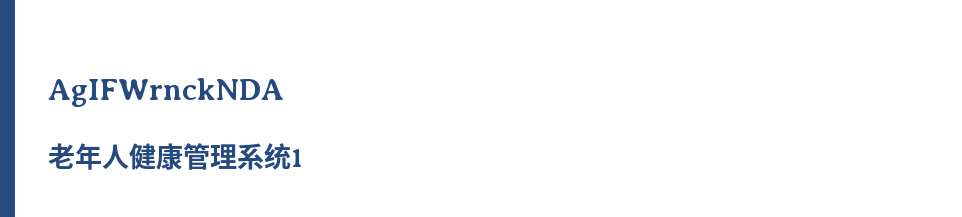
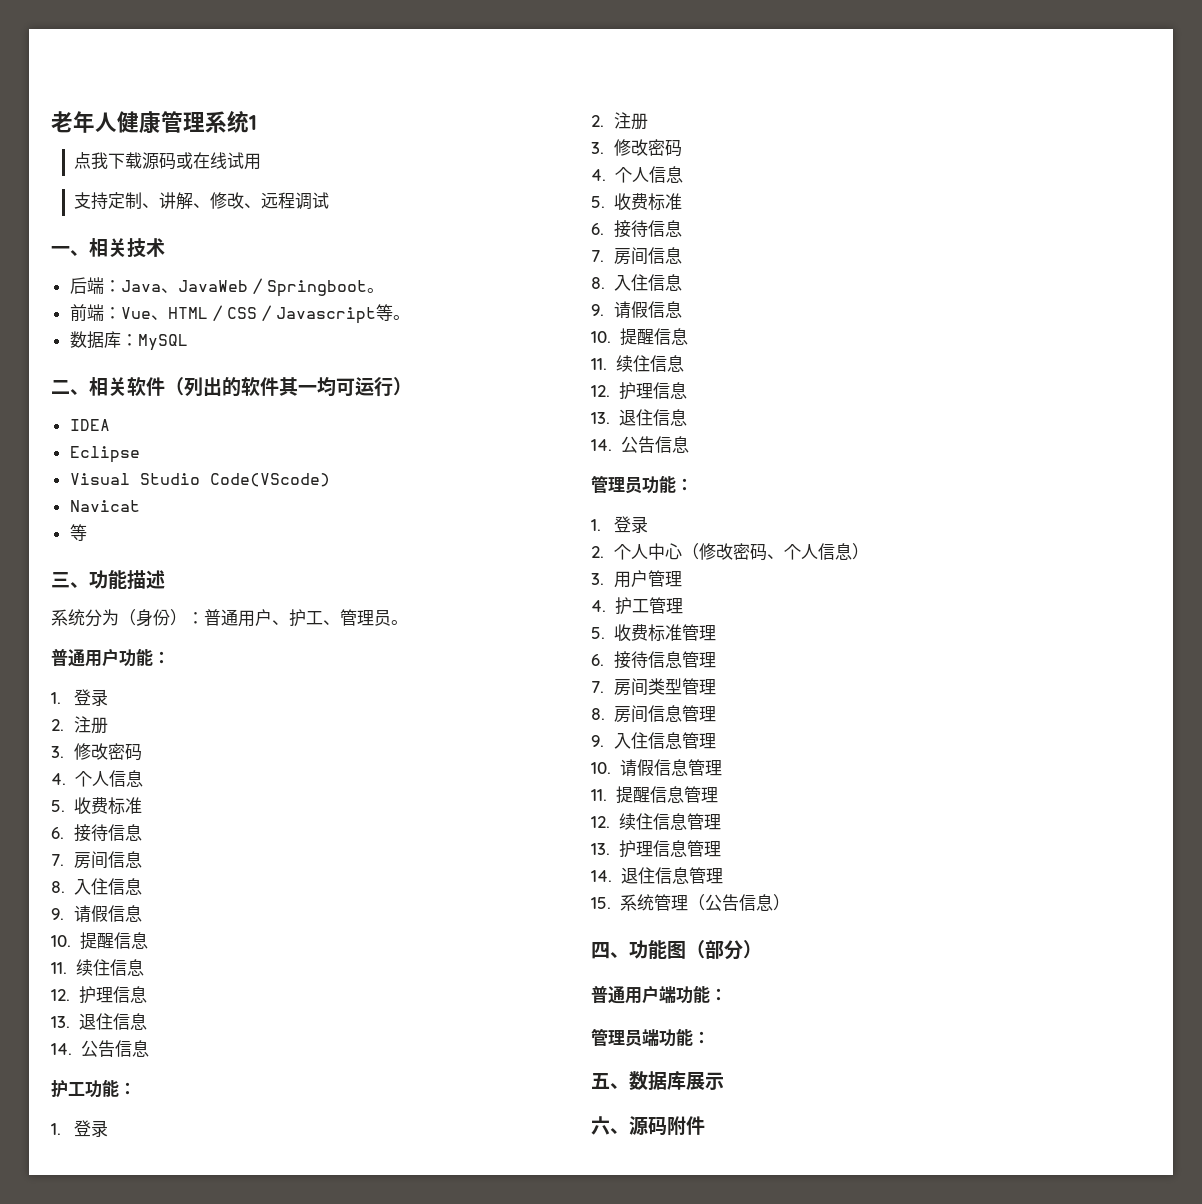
- AgIFWrnckNDA
+ 点我下载源码或在线试用
+ 支持定制、讲解、修改、远程调试
+ 一、相关技术
+ 后端：Java、JavaWeb / Springboot。
+ 前端：Vue、HTML / CSS / Javascript等。
+ 数据库：MySQL
+ 二、相关软件（列出的软件其一均可运行）
+ IDEA
+ Eclipse
+ Visual Studio Code(VScode)
+ Navicat
+ 等
+ 三、功能描述
+ 系统分为（身份）：普通用户、护工、管理员。
+ 普通用户功能：
+ 1.登录
+ 2.注册
+ 3.修改密码
+ 4.个人信息
+ 5.收费标准
+ 6.接待信息
+ 7.房间信息
+ 8.入住信息
+ 9.请假信息
+ 10.提醒信息
+ 11.续住信息
+ 12.护理信息
+ 13.退住信息
+ 14.公告信息
+ 护工功能：
+ 1.登录
+ 2.注册
+ 3.修改密码
+ 4.个人信息
+ 5.收费标准
+ 6.接待信息
+ 7.房间信息
+ 8.入住信息
+ 9.请假信息
+ 10.提醒信息
+ 11.续住信息
+ 12.护理信息
+ 13.退住信息
+ 14.公告信息
+ 管理员功能：
+ 1.登录
+ 2.个人中心（修改密码、个人信息）
+ 3.用户管理
+ 4.护工管理
+ 5.收费标准管理
+ 6.接待信息管理
+ 7.房间类型管理
+ 8.房间信息管理
+ 9.入住信息管理
+ 10.请假信息管理
+ 11.提醒信息管理
+ 12.续住信息管理
+ 13.护理信息管理
+ 14.退住信息管理
+ 15.系统管理（公告信息）
+ 四、功能图（部分）
+ 普通用户端功能：
+ 管理员端功能：
+ 五、数据库展示
+ 六、源码附件

